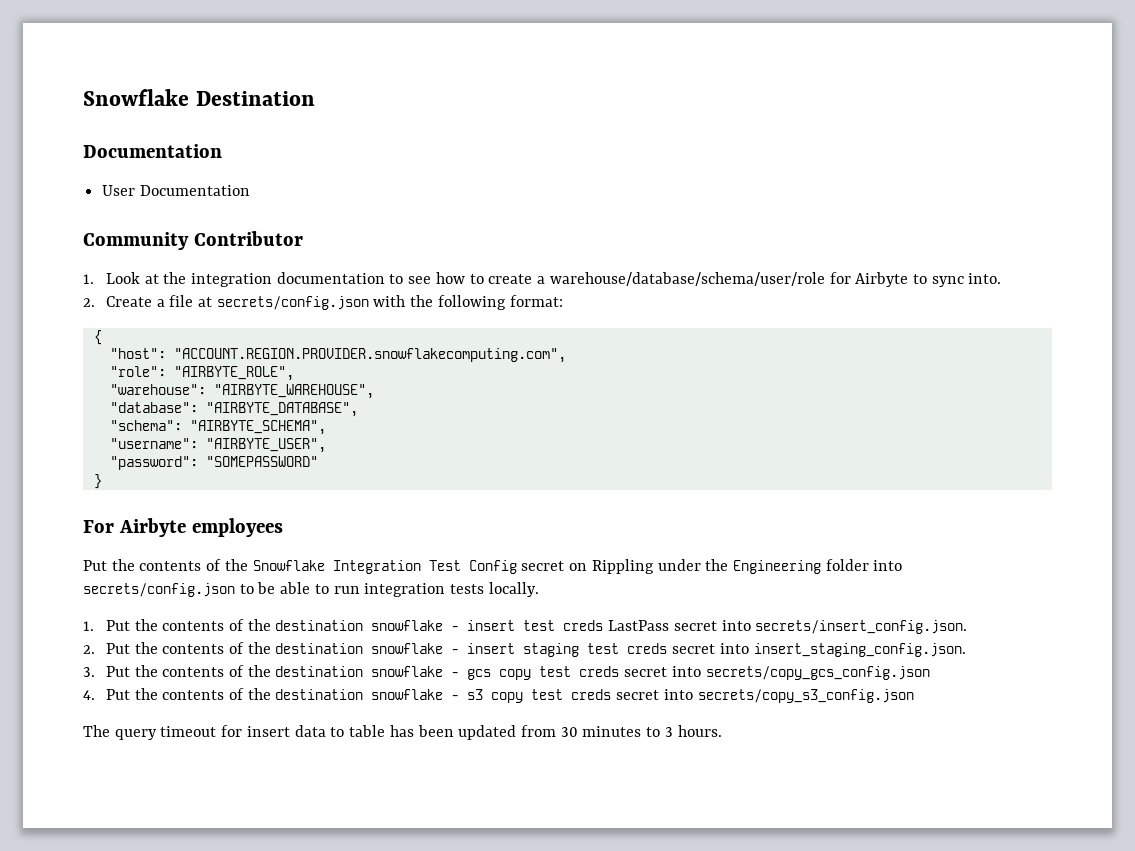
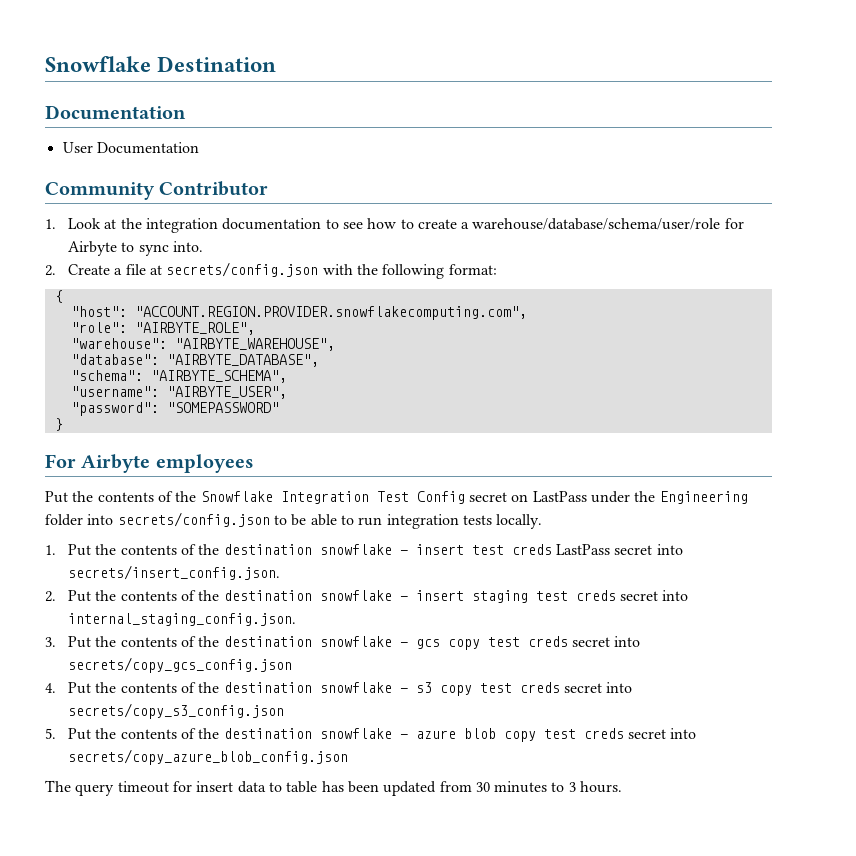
- Put the contents of the Snowflake Integration Test Config secret on Rippling under the Engineering folder into secrets/config.json to be able to run integration tests locally.
+ Put the contents of the Snowflake Integration Test Config secret on LastPass under the Engineering folder into secrets/config.json to be able to run integration tests locally.
- 2. Put the contents of the destination snowflake - insert staging test creds secret into insert_staging_config.json.
+ 2. Put the contents of the destination snowflake - insert staging test creds secret into internal_staging_config.json.
+ 5. Put the contents of the destination snowflake - azure blob copy test creds secret into secrets/copy_azure_blob_config.json

